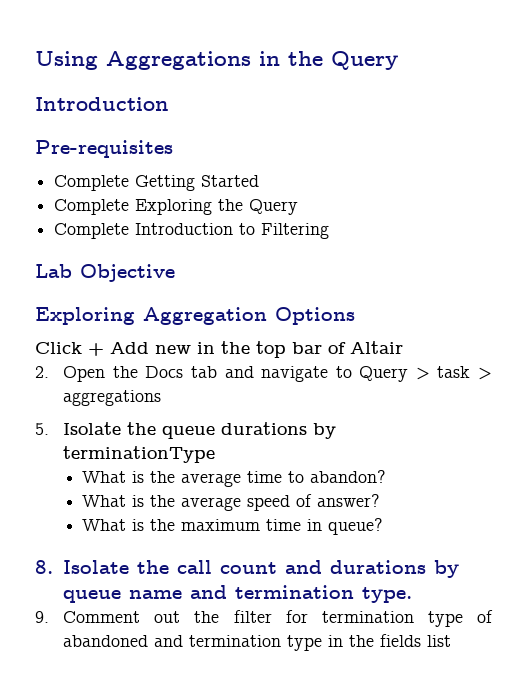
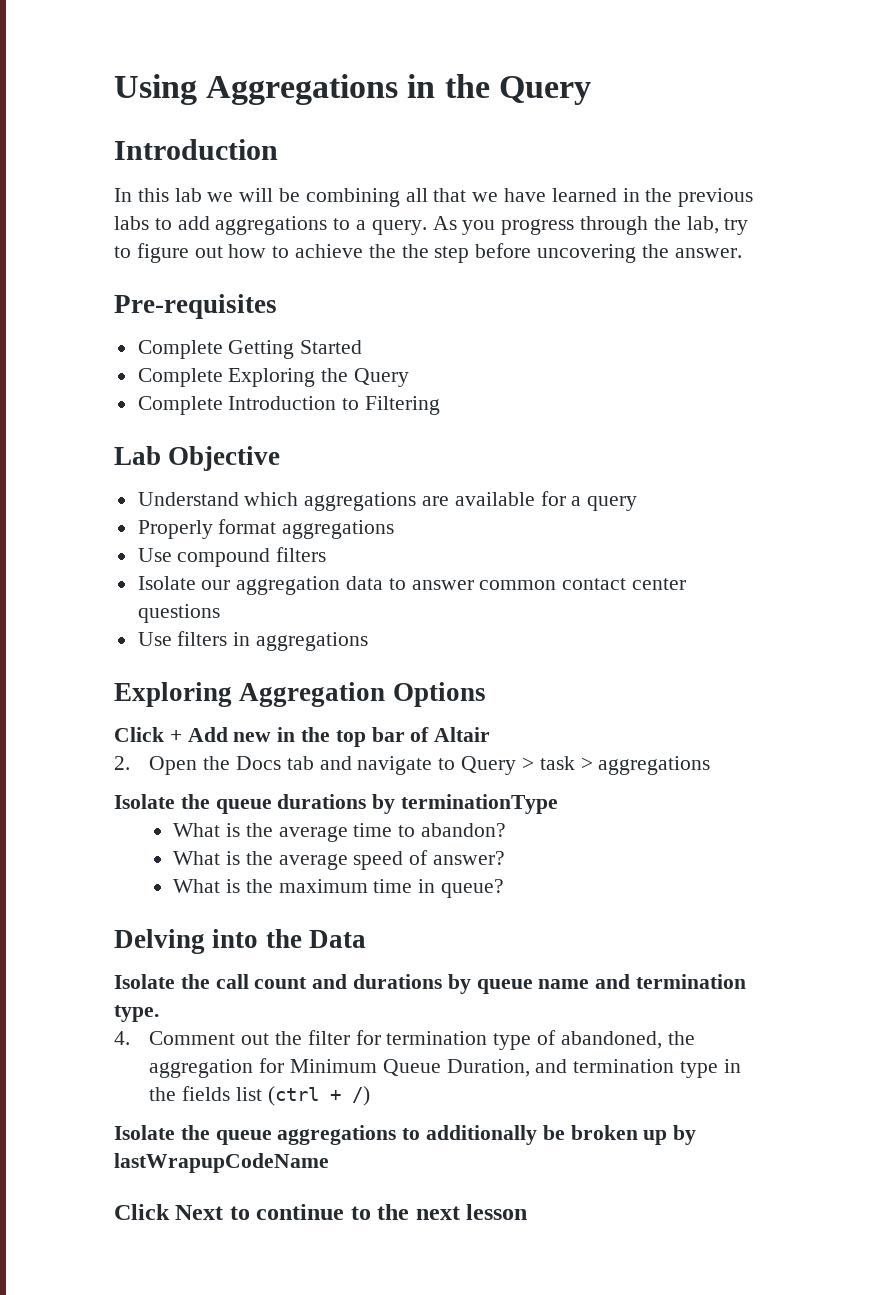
+ In this lab we will be combining all that we have learned in the previous labs to add aggregations to a query. As you progress through the lab, try to figure out how to achieve the the step before uncovering the answer.
+ Understand which aggregations are available for a query
+ Properly format aggregations
+ Use compound filters
+ Isolate our aggregation data to answer common contact center questions
+ Use filters in aggregations
- 5. Isolate the queue durations by terminationType
+ Isolate the queue durations by terminationType
- 8. Isolate the call count and durations by queue name and termination type.
+ Delving into the Data
+ Isolate the call count and durations by queue name and termination type.
- 9. Comment out the filter for termination type of abandoned and termination type in the fields list
+ 4. Comment out the filter for termination type of abandoned, the aggregation for Minimum Queue Duration, and termination type in the fields list (ctrl + /)
+ Isolate the queue aggregations to additionally be broken up by lastWrapupCodeName
+ Click Next to continue to the next lesson

